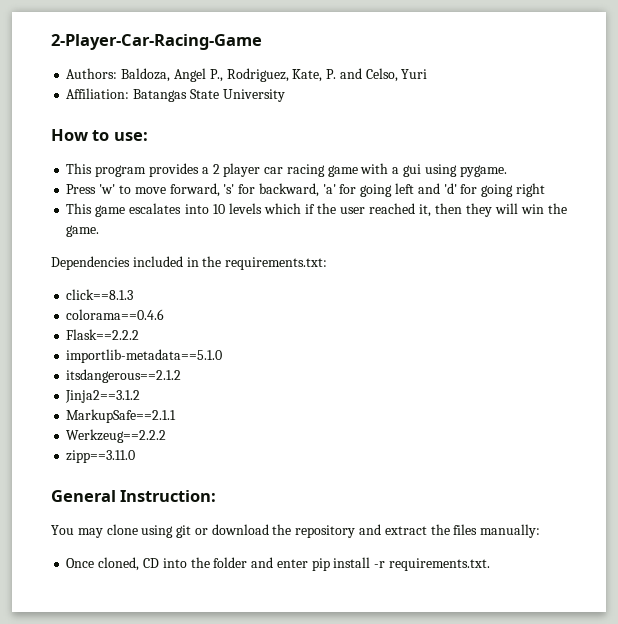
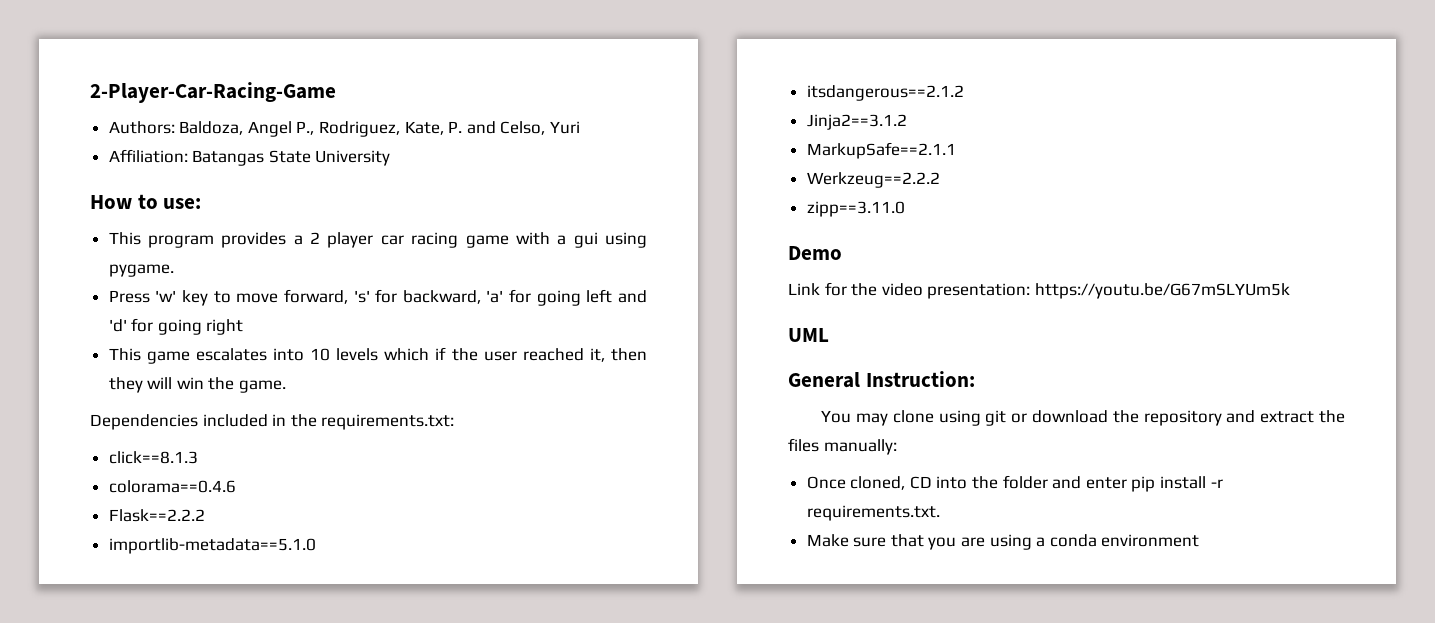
- Press 'w' to move forward, 's' for backward, 'a' for going left and 'd' for going right
+ Press 'w' key to move forward, 's' for backward, 'a' for going left and 'd' for going right
+ Demo
+ Link for the video presentation: https://youtu.be/G67mSLYUm5k
+ UML
+ Make sure that you are using a conda environment

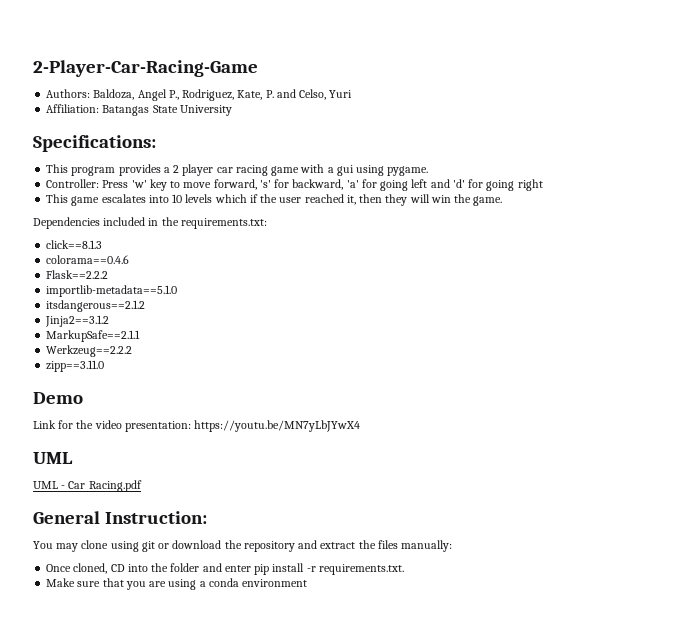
- How to use:
+ Specifications:
- Press 'w' key to move forward, 's' for backward, 'a' for going left and 'd' for going right
+ Controller: Press 'w' key to move forward, 's' for backward, 'a' for going left and 'd' for going right
- Link for the video presentation: https://youtu.be/G67mSLYUm5k
+ Link for the video presentation: https://youtu.be/MN7yLbJYwX4
  UML
+ UML - Car Racing.pdf

